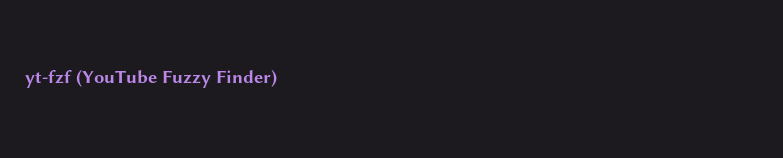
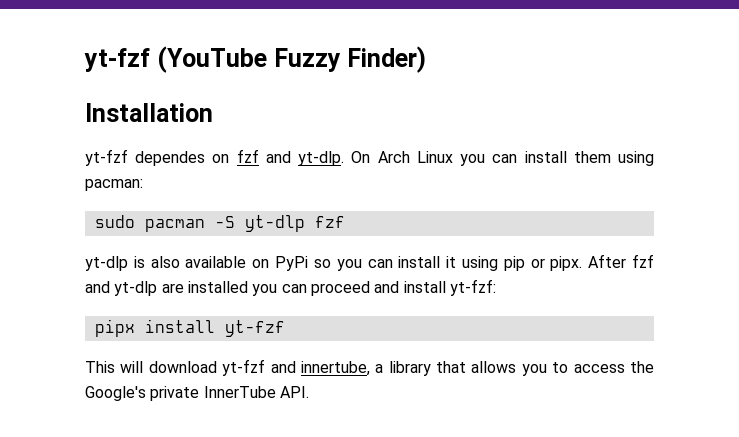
+ Installation
+ yt-fzf dependes on fzf and yt-dlp. On Arch Linux you can install them using pacman:
+ sudo pacman -S yt-dlp fzf
+ yt-dlp is also available on PyPi so you can install it using pip or pipx. After fzf and yt-dlp are installed you can proceed and install yt-fzf:
+ pipx install yt-fzf
+ This will download yt-fzf and innertube, a library that allows you to access the Google's private InnerTube API.

